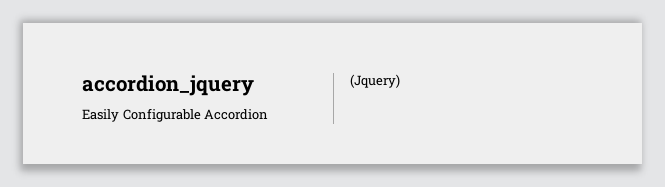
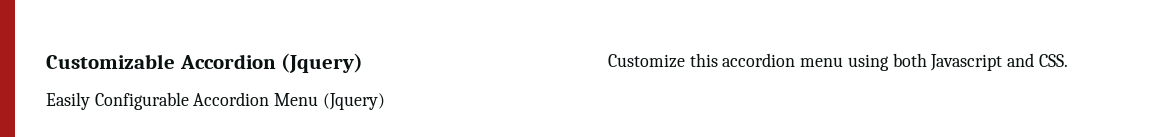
- accordion_jquery
+ Customizable Accordion (Jquery)
- Easily Configurable Accordion (Jquery)
+ Easily Configurable Accordion Menu (Jquery)
+ Customize this accordion menu using both Javascript and CSS.

